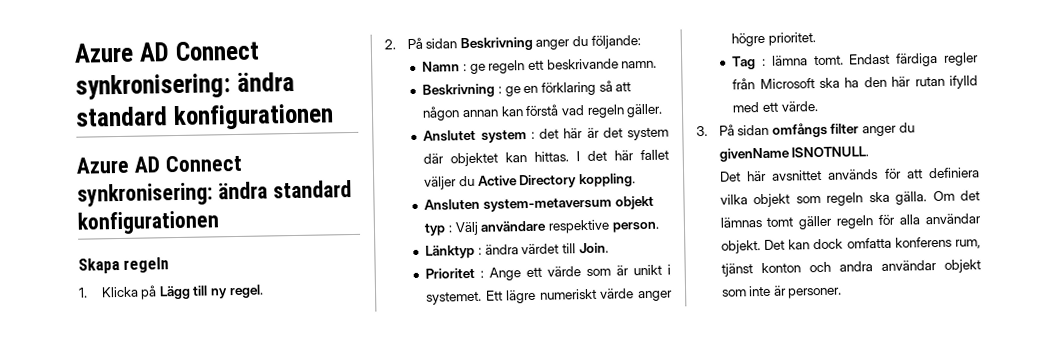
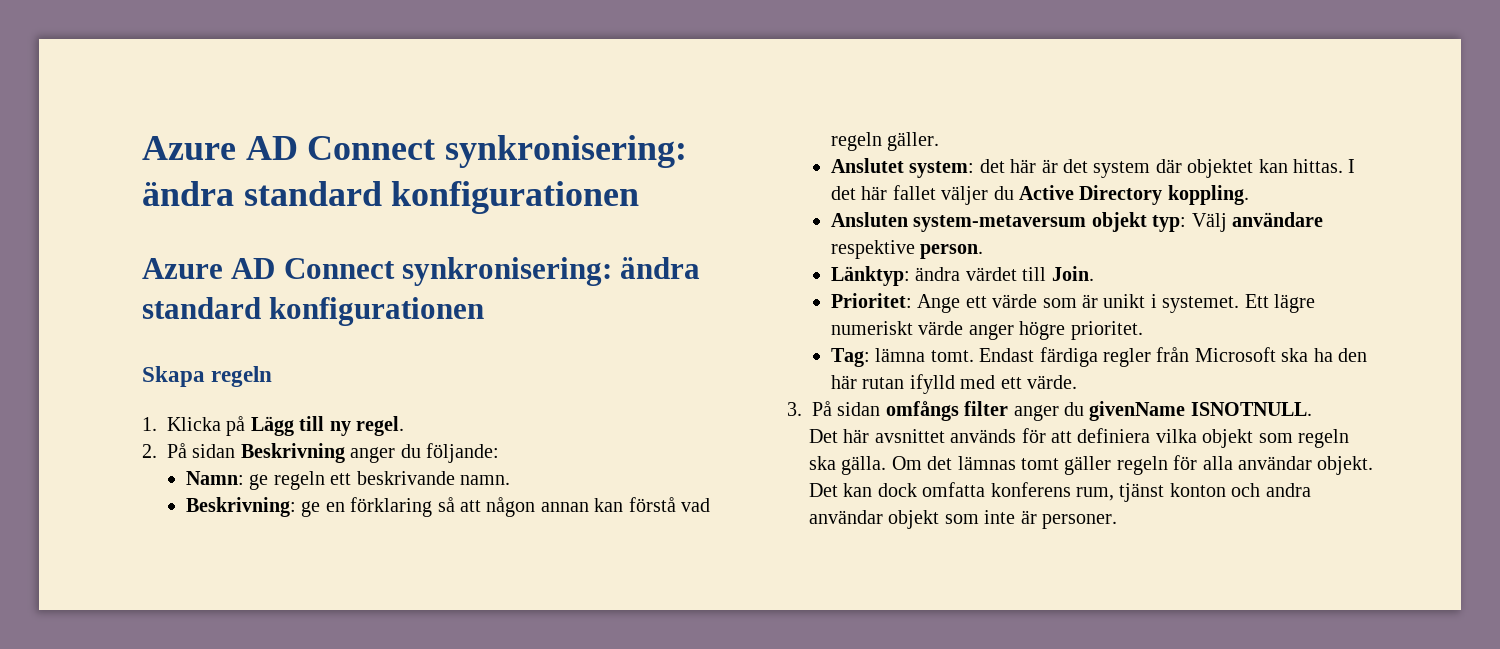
- Namn : ge regeln ett beskrivande namn.
+ Namn: ge regeln ett beskrivande namn.
- Beskrivning : ge en förklaring så att någon annan kan förstå vad regeln gäller.
+ Beskrivning: ge en förklaring så att någon annan kan förstå vad regeln gäller.
- Anslutet system : det här är det system där objektet kan hittas.
+ Anslutet system: det här är det system där objektet kan hittas.
- Ansluten system-metaversum objekt typ : Välj användare respektive person.
+ Ansluten system-metaversum objekt typ: Välj användare respektive person.
- Länktyp : ändra värdet till Join.
+ Länktyp: ändra värdet till Join.
- Prioritet : Ange ett värde som är unikt i systemet.
+ Prioritet: Ange ett värde som är unikt i systemet.
- Tag : lämna tomt.
+ Tag: lämna tomt.

